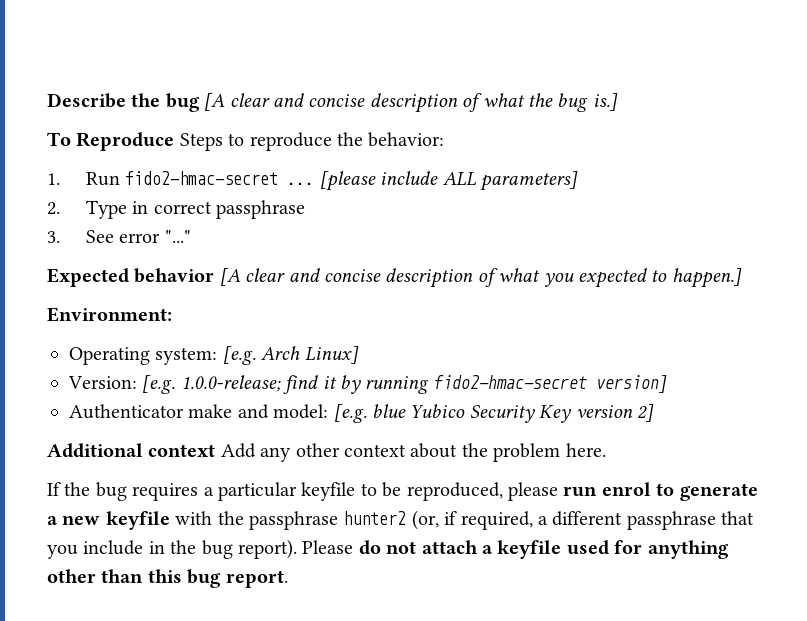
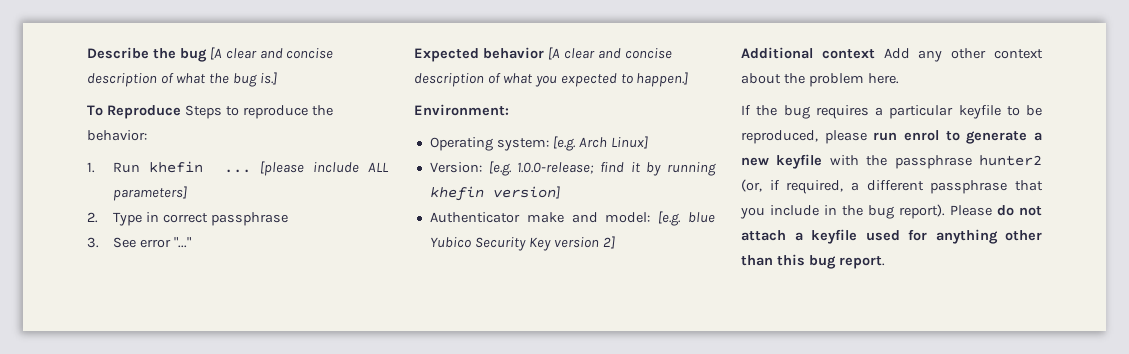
- 1. Run fido2-hmac-secret ...
+ 1. Run khefin ...
- Version: [e.g. 1.0.0-release; find it by running fido2-hmac-secret version]
+ Version: [e.g. 1.0.0-release; find it by running khefin version]

